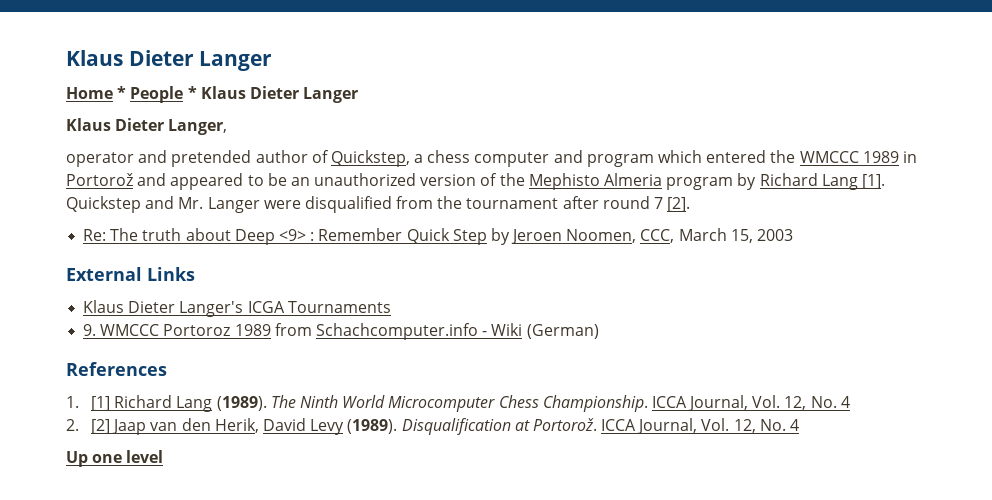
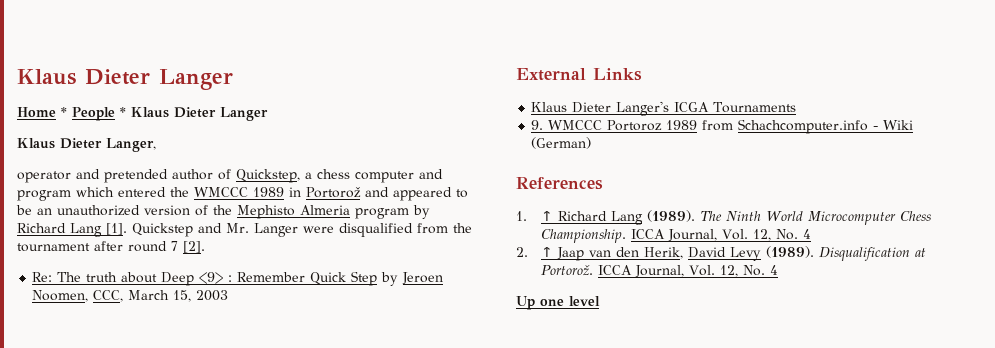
- 1. [1] Richard Lang (1989).
+ 1. ↑ Richard Lang (1989).
- 2. [2] Jaap van den Herik, David Levy (1989).
+ 2. ↑ Jaap van den Herik, David Levy (1989).

